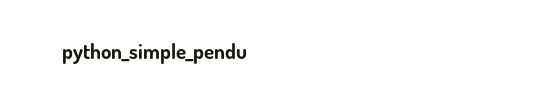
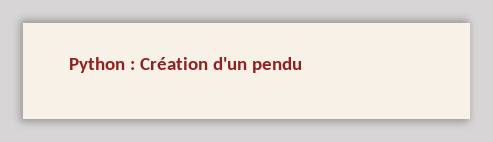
- python_simple_pendu
+ Python : Création d'un pendu

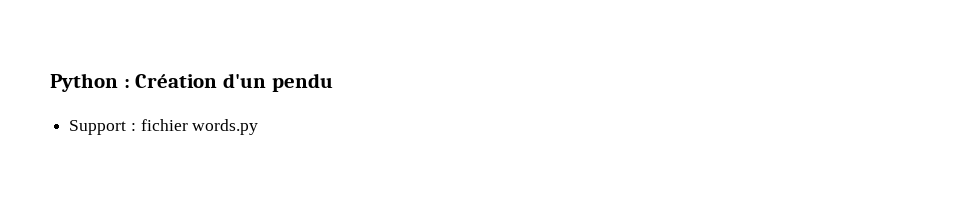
+ Support : fichier words.py

